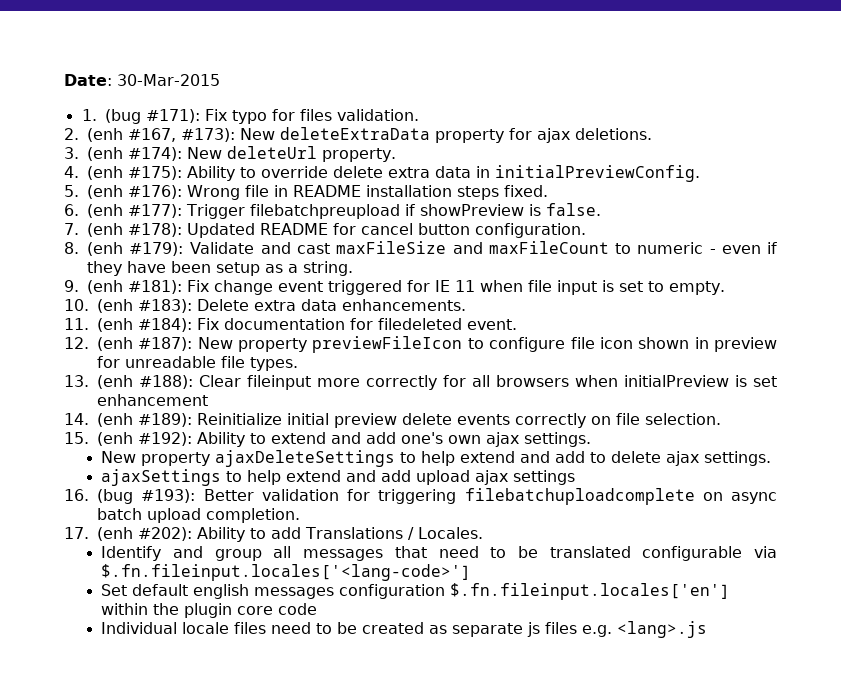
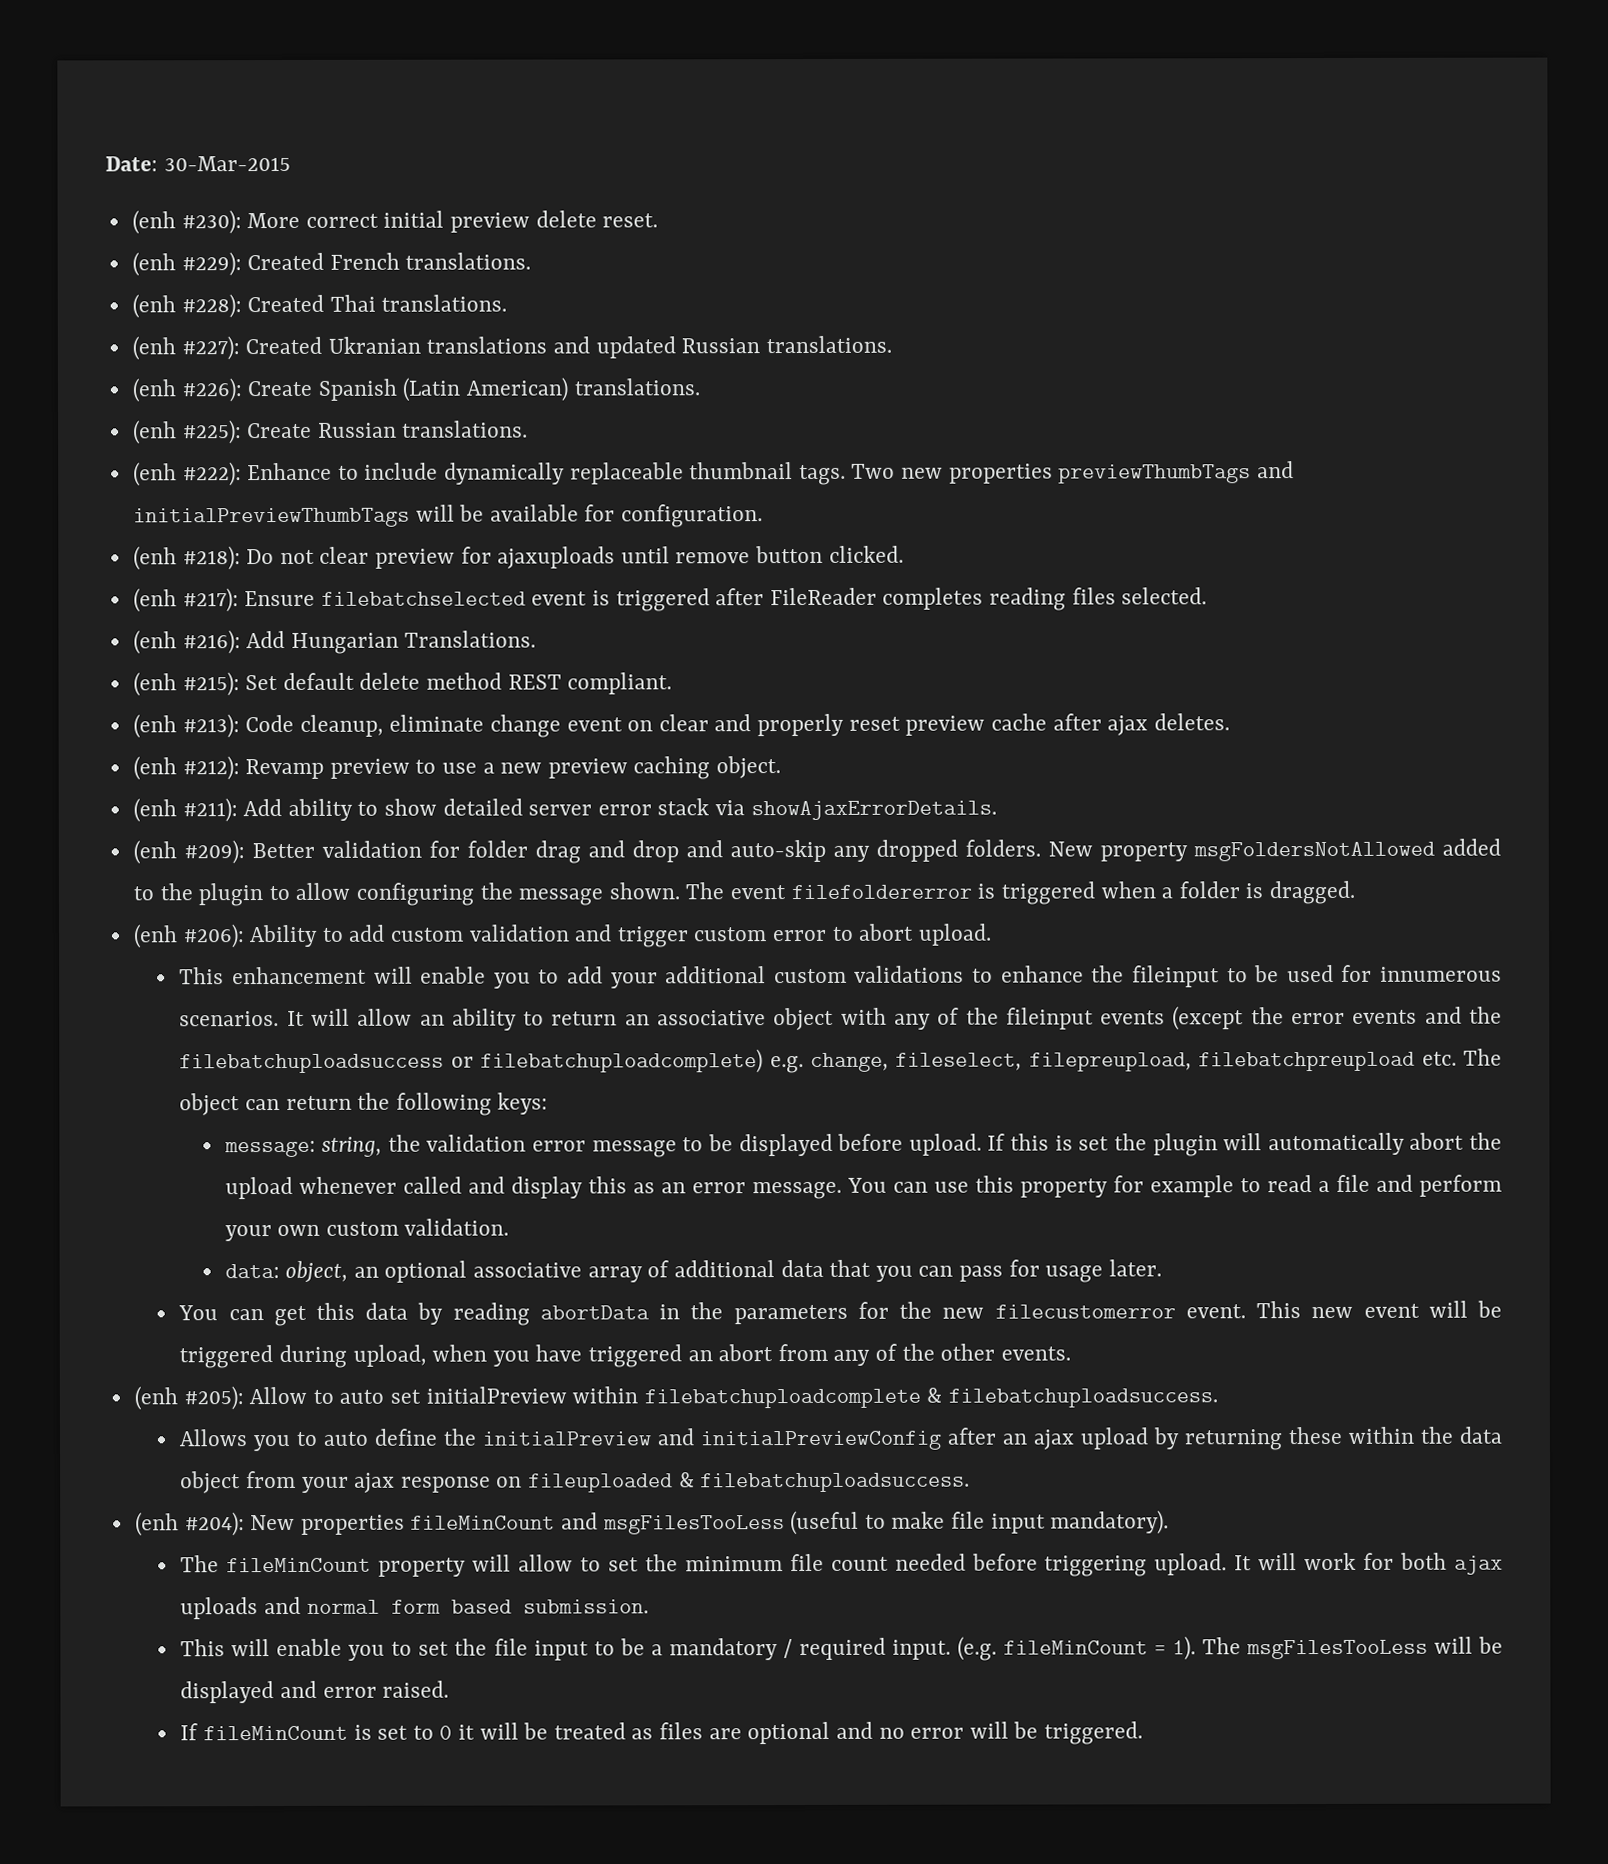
- 1. (bug #171): Fix typo for files validation.
- 2. (enh #167, #173): New deleteExtraData property for ajax deletions.
- 3. (enh #174): New deleteUrl property.
- 4. (enh #175): Ability to override delete extra data in initialPreviewConfig.
- 5. (enh #176): Wrong file in README installation steps fixed.
- 6. (enh #177): Trigger filebatchpreupload if showPreview is false.
- 7. (enh #178): Updated README for cancel button configuration.
- 8. (enh #179): Validate and cast maxFileSize and maxFileCount to numeric - even if they have been setup as a string.
- 9. (enh #181): Fix change event triggered for IE 11 when file input is set to empty.
- 10. (enh #183): Delete extra data enhancements.
- 11. (enh #184): Fix documentation for filedeleted event.
- 12. (enh #187): New property previewFileIcon to configure file icon shown in preview for unreadable file types.
- 13. (enh #188): Clear fileinput more correctly for all browsers when initialPreview is set enhancement
- 14. (enh #189): Reinitialize initial preview delete events correctly on file selection.
- 15. (enh #192): Ability to extend and add one's own ajax settings.
- New property ajaxDeleteSettings to help extend and add to delete ajax settings.
- ajaxSettings to help extend and add upload ajax settings
- 16. (bug #193): Better validation for triggering filebatchuploadcomplete on async batch upload completion.
- 17. (enh #202): Ability to add Translations / Locales.
- Identify and group all messages that need to be translated configurable via $.fn.fileinput.locales['<lang-code>']
- Set default english messages configuration $.fn.fileinput.locales['en'] within the plugin core code
- Individual locale files need to be created as separate js files e.g. <lang>.js
+ (enh #230): More correct initial preview delete reset.
+ (enh #229): Created French translations.
+ (enh #228): Created Thai translations.
+ (enh #227): Created Ukranian translations and updated Russian translations.
+ (enh #226): Create Spanish (Latin American) translations.
+ (enh #225): Create Russian translations.
+ (enh #222): Enhance to include dynamically replaceable thumbnail tags. Two new properties previewThumbTags and initialPreviewThumbTags will be available for configuration.
+ (enh #218): Do not clear preview for ajaxuploads until remove button clicked.
+ (enh #217): Ensure filebatchselected event is triggered after FileReader completes reading files selected.
+ (enh #216): Add Hungarian Translations.
+ (enh #215): Set default delete method REST compliant.
+ (enh #213): Code cleanup, eliminate change event on clear and properly reset preview cache after ajax deletes.
+ (enh #212): Revamp preview to use a new preview caching object.
+ (enh #211): Add ability to show detailed server error stack via showAjaxErrorDetails.
+ (enh #209): Better validation for folder drag and drop and auto-skip any dropped folders. New property msgFoldersNotAllowed added to the plugin to allow configuring the message shown. The event filefoldererror is triggered when a folder is dragged.
+ (enh #206): Ability to add custom validation and trigger custom error to abort upload.
+ This enhancement will enable you to add your additional custom validations to enhance the fileinput to be used for innumerous scenarios. It will allow an ability to return an associative object with any of the fileinput events (except the error events and the filebatchuploadsuccess or filebatchuploadcomplete) e.g. change, fileselect, filepreupload, filebatchpreupload etc. The object can return the following keys:
+ message: string, the validation error message to be displayed before upload. If this is set the plugin will automatically abort the upload whenever called and display this as an error message. You can use this property for example to read a file and perform your own custom validation.
+ data: object, an optional associative array of additional data that you can pass for usage later.
+ You can get this data by reading abortData in the parameters for the new filecustomerror event. This new event will be triggered during upload, when you have triggered an abort from any of the other events.
+ (enh #205): Allow to auto set initialPreview within filebatchuploadcomplete & filebatchuploadsuccess.
+ Allows you to auto define the initialPreview and initialPreviewConfig after an ajax upload by returning these within the data object from your ajax response on fileuploaded & filebatchuploadsuccess.
+ (enh #204): New properties fileMinCount and msgFilesTooLess (useful to make file input mandatory).
+ The fileMinCount property will allow to set the minimum file count needed before triggering upload. It will work for both ajax uploads and normal form based submission.
+ This will enable you to set the file input to be a mandatory / required input. (e.g. fileMinCount = 1). The msgFilesTooLess will be displayed and error raised.
+ If fileMinCount is set to 0 it will be treated as files are optional and no error will be triggered.

